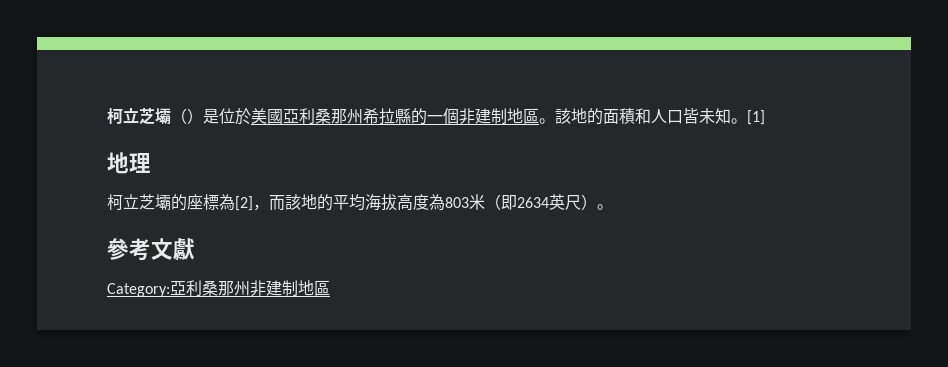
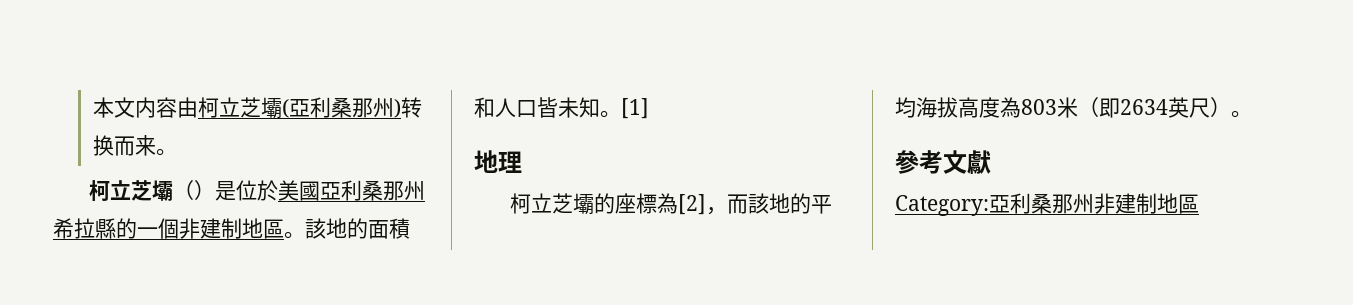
+ 本文内容由柯立芝壩(亞利桑那州)转换而来。

